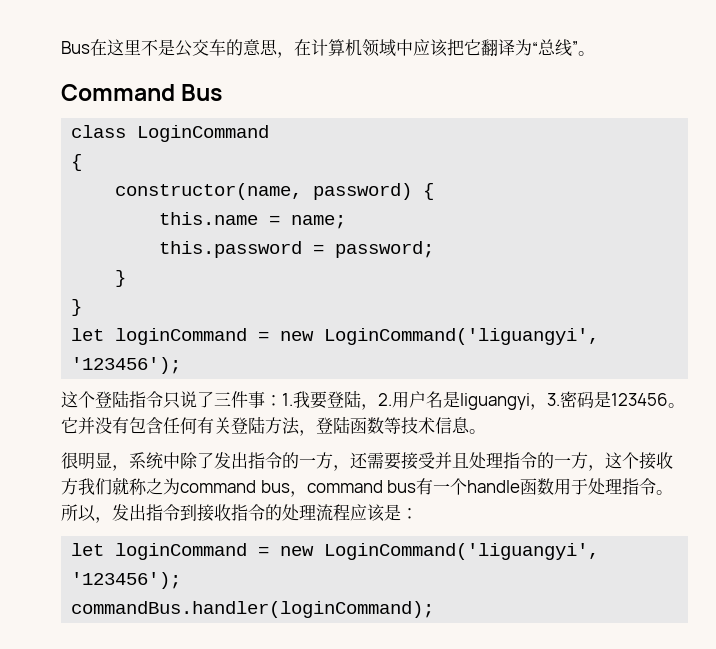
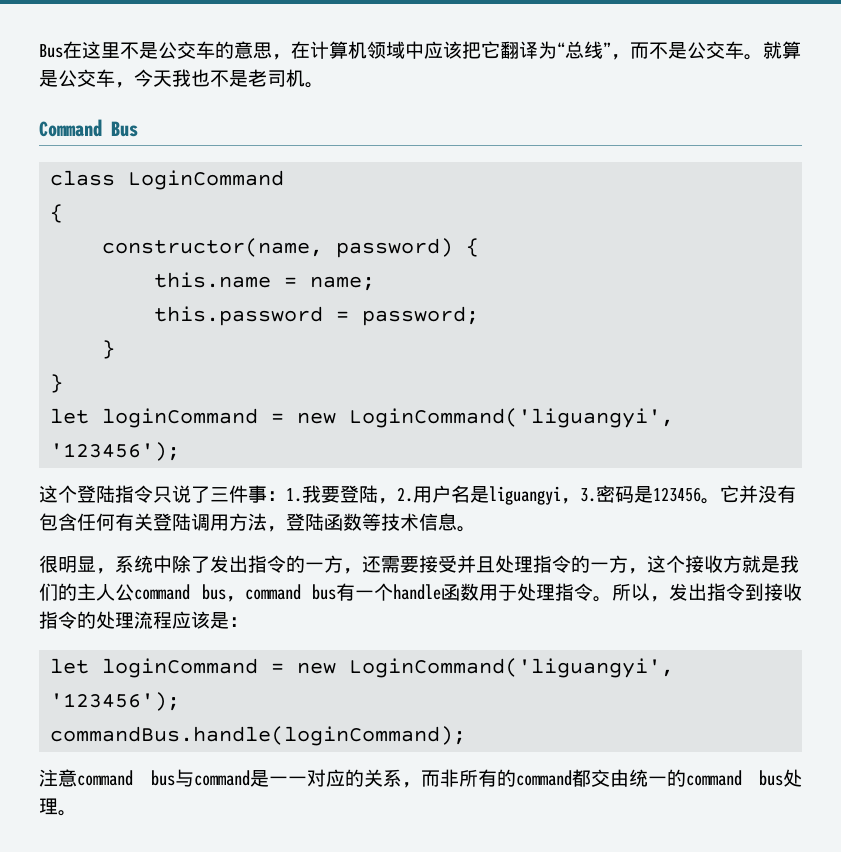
- Bus在这里不是公交车的意思，在计算机领域中应该把它翻译为“总线”。
+ Bus在这里不是公交车的意思，在计算机领域中应该把它翻译为“总线”，而不是公交车。就算是公交车，今天我也不是老司机。
- 它并没有包含任何有关登陆方法，登陆函数等技术信息。
+ 它并没有包含任何有关登陆调用方法，登陆函数等技术信息。
- 很明显，系统中除了发出指令的一方，还需要接受并且处理指令的一方，这个接收方我们就称之为command bus，command bus有一个handle函数用于处理指令。
+ 很明显，系统中除了发出指令的一方，还需要接受并且处理指令的一方，这个接收方就是我们的主人公command bus，command bus有一个handle函数用于处理指令。
- commandBus.handler(loginCommand);
+ commandBus.handle(loginCommand);
+ 注意command bus与command是一一对应的关系，而非所有的command都交由统一的command bus处理。

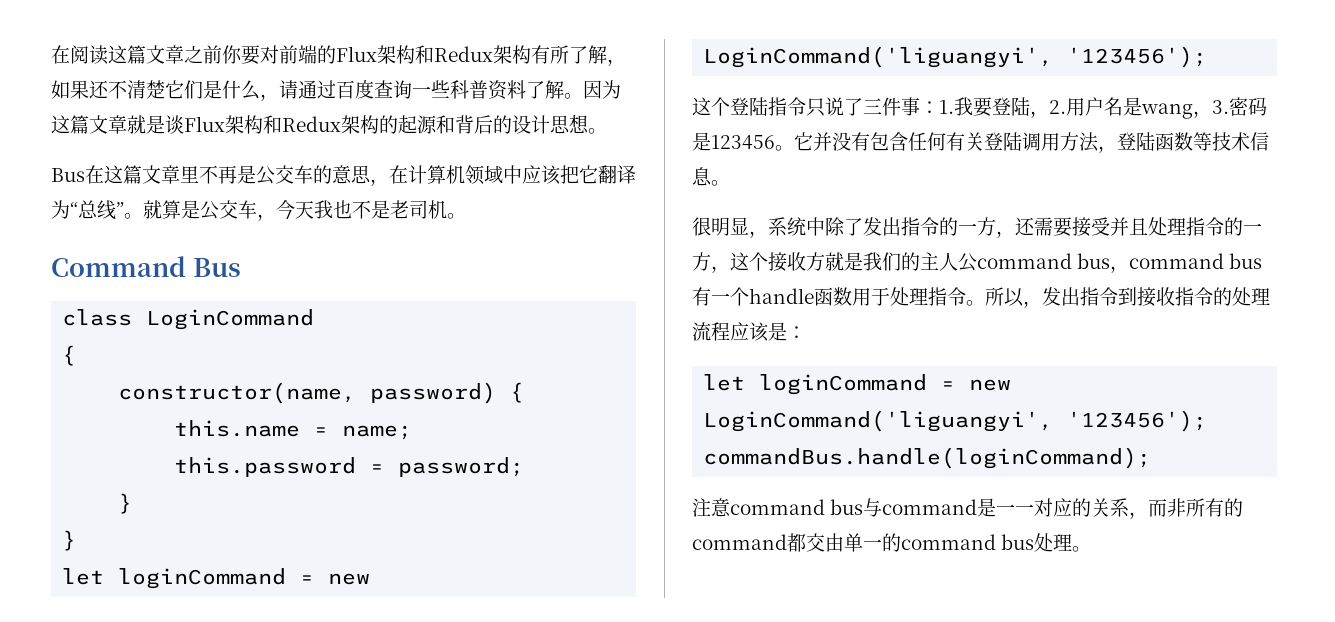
- Bus在这里不是公交车的意思，在计算机领域中应该把它翻译为“总线”，而不是公交车。
+ 在阅读这篇文章之前你要对前端的Flux架构和Redux架构有所了解，如果还不清楚它们是什么，请通过百度查询一些科普资料了解。因为这篇文章就是谈Flux架构和Redux架构的起源和背后的设计思想。
+ Bus在这篇文章里不再是公交车的意思，在计算机领域中应该把它翻译为“总线”。
- 这个登陆指令只说了三件事：1.我要登陆，2.用户名是liguangyi，3.密码是123456。
+ 这个登陆指令只说了三件事：1.我要登陆，2.用户名是wang，3.密码是123456。
- 注意command bus与command是一一对应的关系，而非所有的command都交由统一的command bus处理。
+ 注意command bus与command是一一对应的关系，而非所有的command都交由单一的command bus处理。

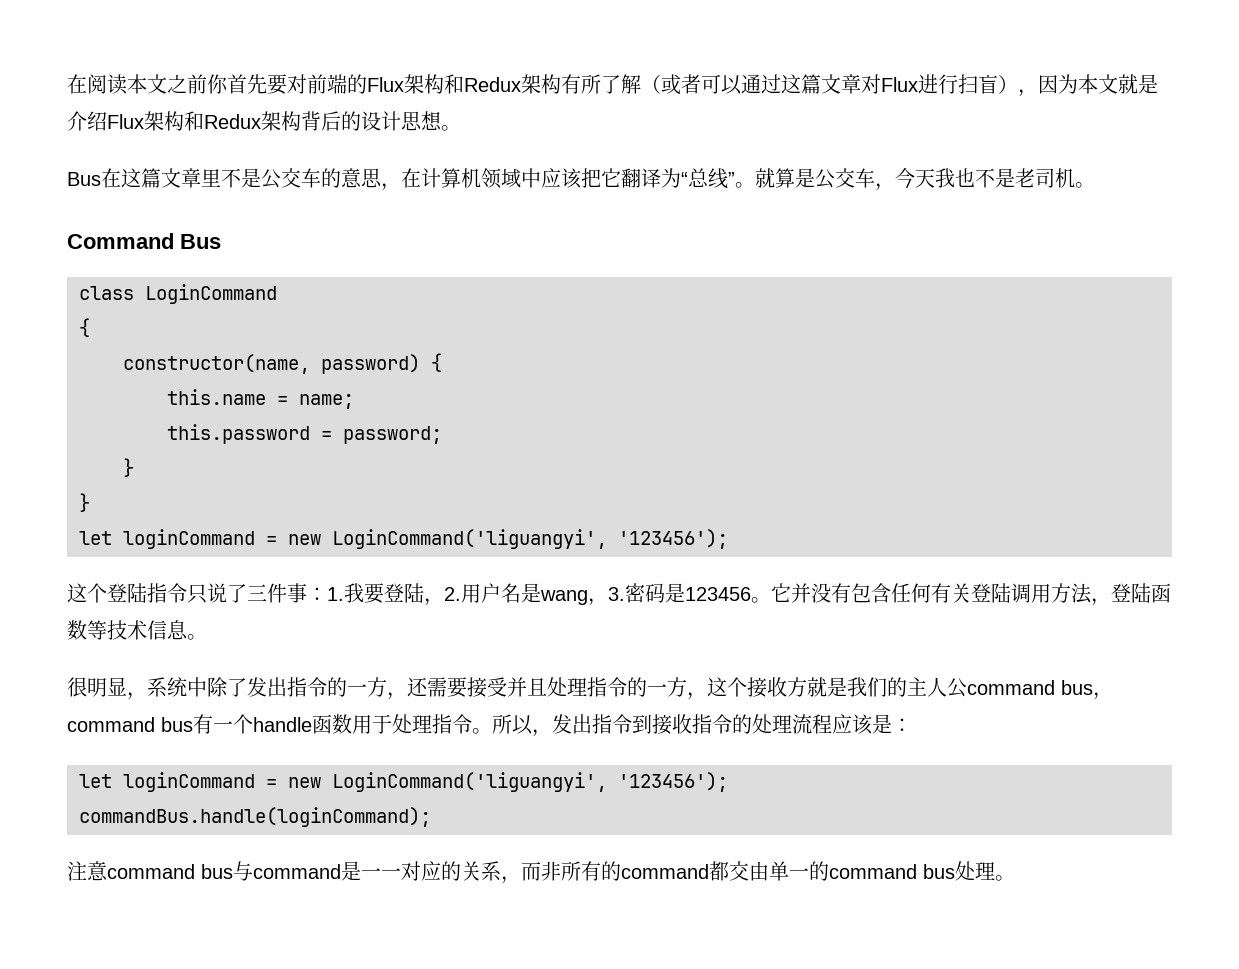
- 在阅读这篇文章之前你要对前端的Flux架构和Redux架构有所了解，如果还不清楚它们是什么，请通过百度查询一些科普资料了解。因为这篇文章就是谈Flux架构和Redux架构的起源和背后的设计思想。
+ 在阅读本文之前你首先要对前端的Flux架构和Redux架构有所了解（或者可以通过这篇文章对Flux进行扫盲），因为本文就是介绍Flux架构和Redux架构背后的设计思想。
- Bus在这篇文章里不再是公交车的意思，在计算机领域中应该把它翻译为“总线”。
+ Bus在这篇文章里不是公交车的意思，在计算机领域中应该把它翻译为“总线”。

